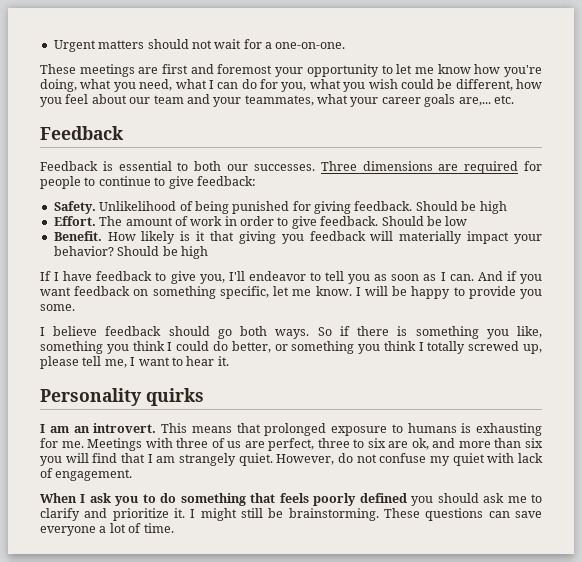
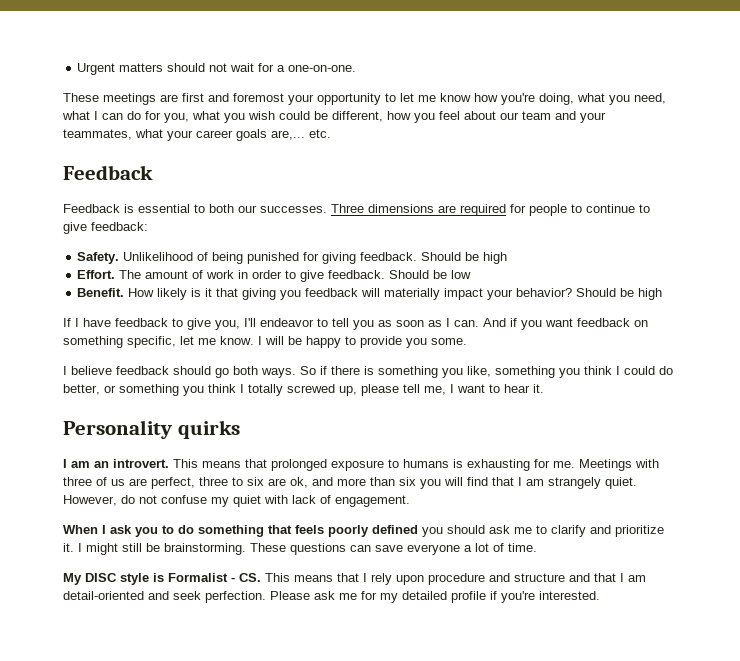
+ My DISC style is Formalist - CS. This means that I rely upon procedure and structure and that I am detail-oriented and seek perfection. Please ask me for my detailed profile if you're interested.

